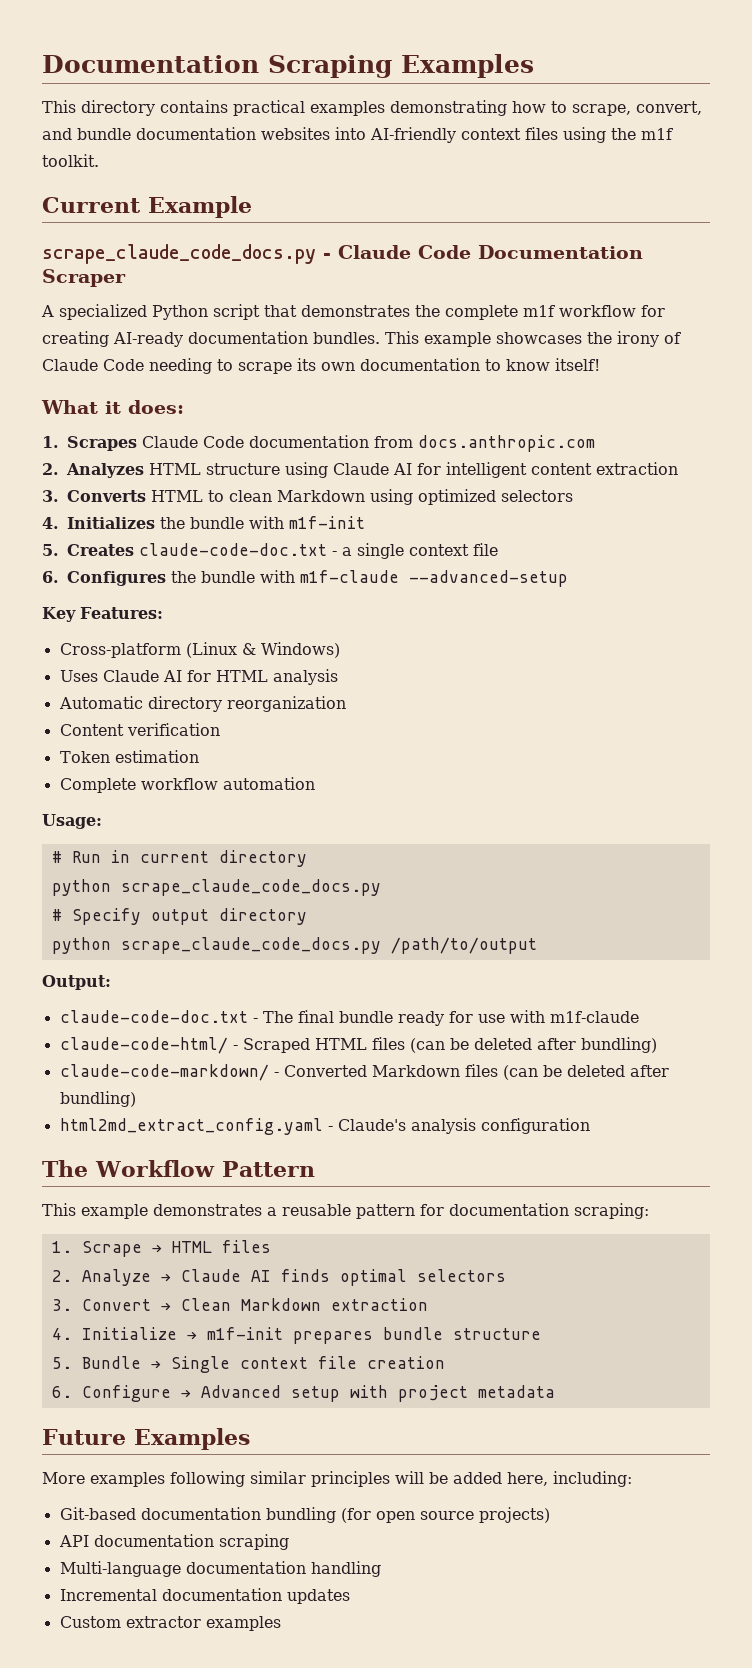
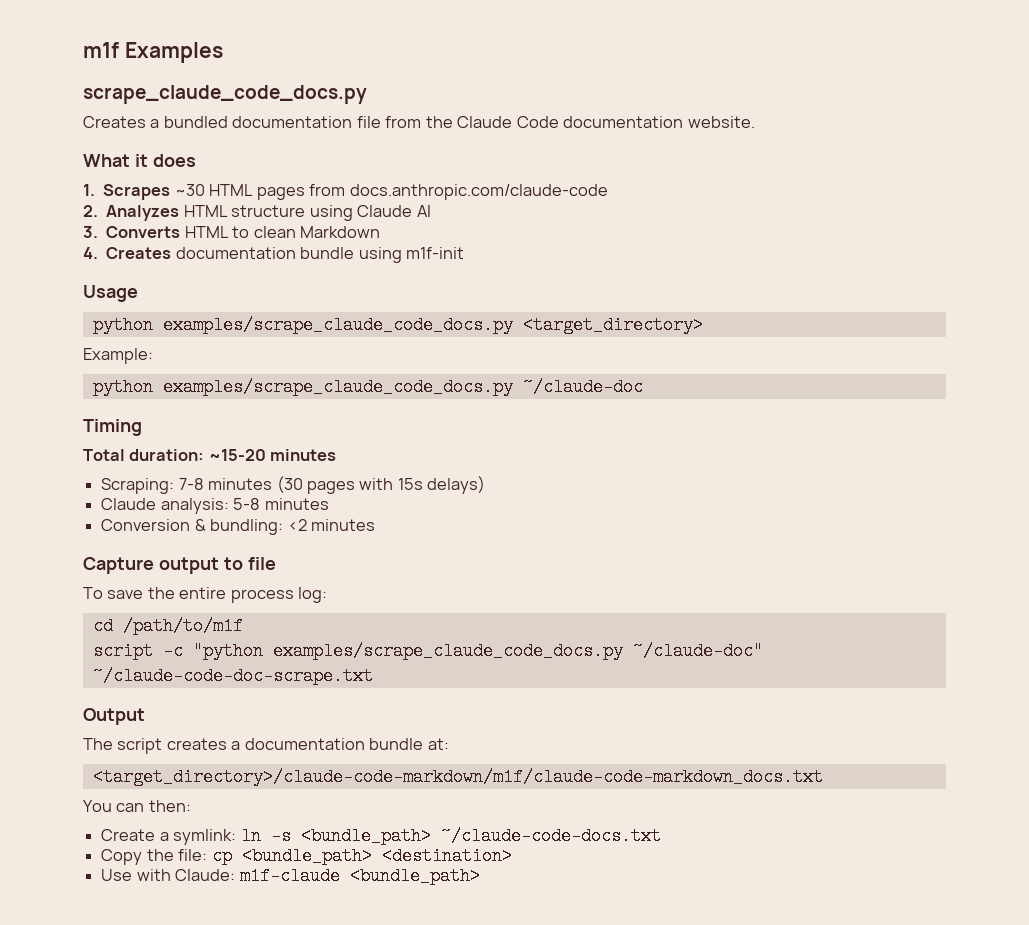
- Documentation Scraping Examples
- This directory contains practical examples demonstrating how to scrape, convert, and bundle documentation websites into AI-friendly context files using the m1f toolkit.
- Current Example
- scrape_claude_code_docs.py - Claude Code Documentation Scraper
- A specialized Python script that demonstrates the complete m1f workflow for creating AI-ready documentation bundles. This example showcases the irony of Claude Code needing to scrape its own documentation to know itself!
+ m1f Examples
+ scrape_claude_code_docs.py
+ Creates a bundled documentation file from the Claude Code documentation website.
- What it does:
+ What it does
- 1. Scrapes Claude Code documentation from docs.anthropic.com
+ 1. Scrapes ~30 HTML pages from docs.anthropic.com/claude-code
- 2. Analyzes HTML structure using Claude AI for intelligent content extraction
+ 2. Analyzes HTML structure using Claude AI
- 3. Converts HTML to clean Markdown using optimized selectors
- 4. Initializes the bundle with m1f-init
- 5. Creates claude-code-doc.txt - a single context file
- 6. Configures the bundle with m1f-claude --advanced-setup
- Key Features:
- Cross-platform (Linux & Windows)
- Uses Claude AI for HTML analysis
- Automatic directory reorganization
- Content verification
- Token estimation
- Complete workflow automation
- Usage:
- # Run in current directory
- python scrape_claude_code_docs.py
- # Specify output directory
- python scrape_claude_code_docs.py /path/to/output
- Output:
- claude-code-doc.txt - The final bundle ready for use with m1f-claude
- claude-code-html/ - Scraped HTML files (can be deleted after bundling)
- claude-code-markdown/ - Converted Markdown files (can be deleted after bundling)
- html2md_extract_config.yaml - Claude's analysis configuration
- The Workflow Pattern
- This example demonstrates a reusable pattern for documentation scraping:
- 1. Scrape → HTML files
- 2. Analyze → Claude AI finds optimal selectors
- 3. Convert → Clean Markdown extraction
- 4. Initialize → m1f-init prepares bundle structure
- 5. Bundle → Single context file creation
- 6. Configure → Advanced setup with project metadata
- Future Examples
- More examples following similar principles will be added here, including:
- Git-based documentation bundling (for open source projects)
- API documentation scraping
- Multi-language documentation handling
- Incremental documentation updates
- Custom extractor examples
+ 3. Converts HTML to clean Markdown
+ 4. Creates documentation bundle using m1f-init
+ Usage
+ python examples/scrape_claude_code_docs.py <target_directory>
+ Example:
+ python examples/scrape_claude_code_docs.py ~/claude-doc
+ Timing
+ Total duration: ~15-20 minutes
+ Scraping: 7-8 minutes (30 pages with 15s delays)
+ Claude analysis: 5-8 minutes
+ Conversion & bundling: <2 minutes
+ Capture output to file
+ To save the entire process log:
+ cd /path/to/m1f
+ script -c "python examples/scrape_claude_code_docs.py ~/claude-doc" ~/claude-code-doc-scrape.txt
+ Output
+ The script creates a documentation bundle at:
+ <target_directory>/claude-code-markdown/m1f/claude-code-markdown_docs.txt
+ You can then:
+ Create a symlink: ln -s <bundle_path> ~/claude-code-docs.txt
+ Copy the file: cp <bundle_path> <destination>
+ Use with Claude: m1f-claude <bundle_path>

